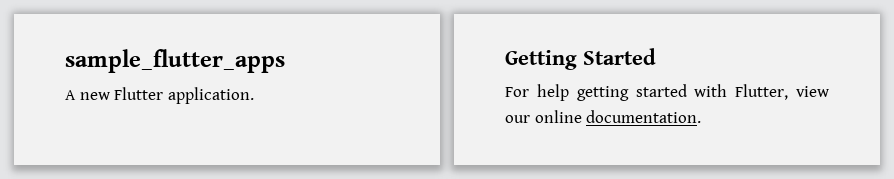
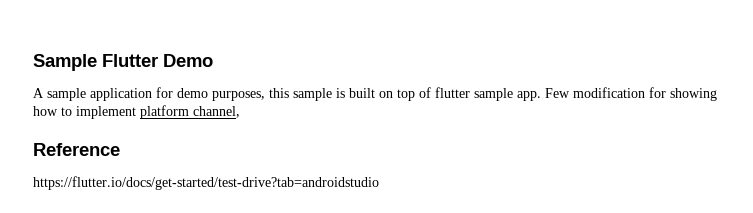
- sample_flutter_apps
- A new Flutter application.
- Getting Started
- For help getting started with Flutter, view our online documentation.
+ Sample Flutter Demo
+ A sample application for demo purposes, this sample is built on top of flutter sample app. Few modification for showing how to implement platform channel,
+ Reference
+ https://flutter.io/docs/get-started/test-drive?tab=androidstudio

